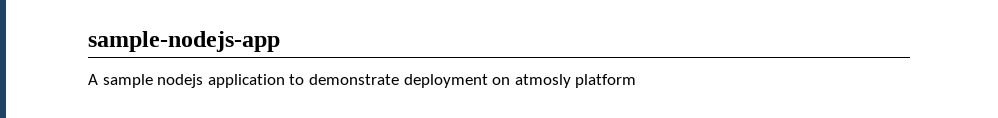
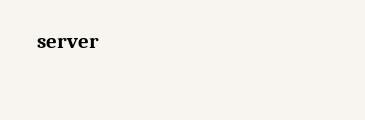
- sample-nodejs-app
- A sample nodejs application to demonstrate deployment on atmosly platform
+ server

